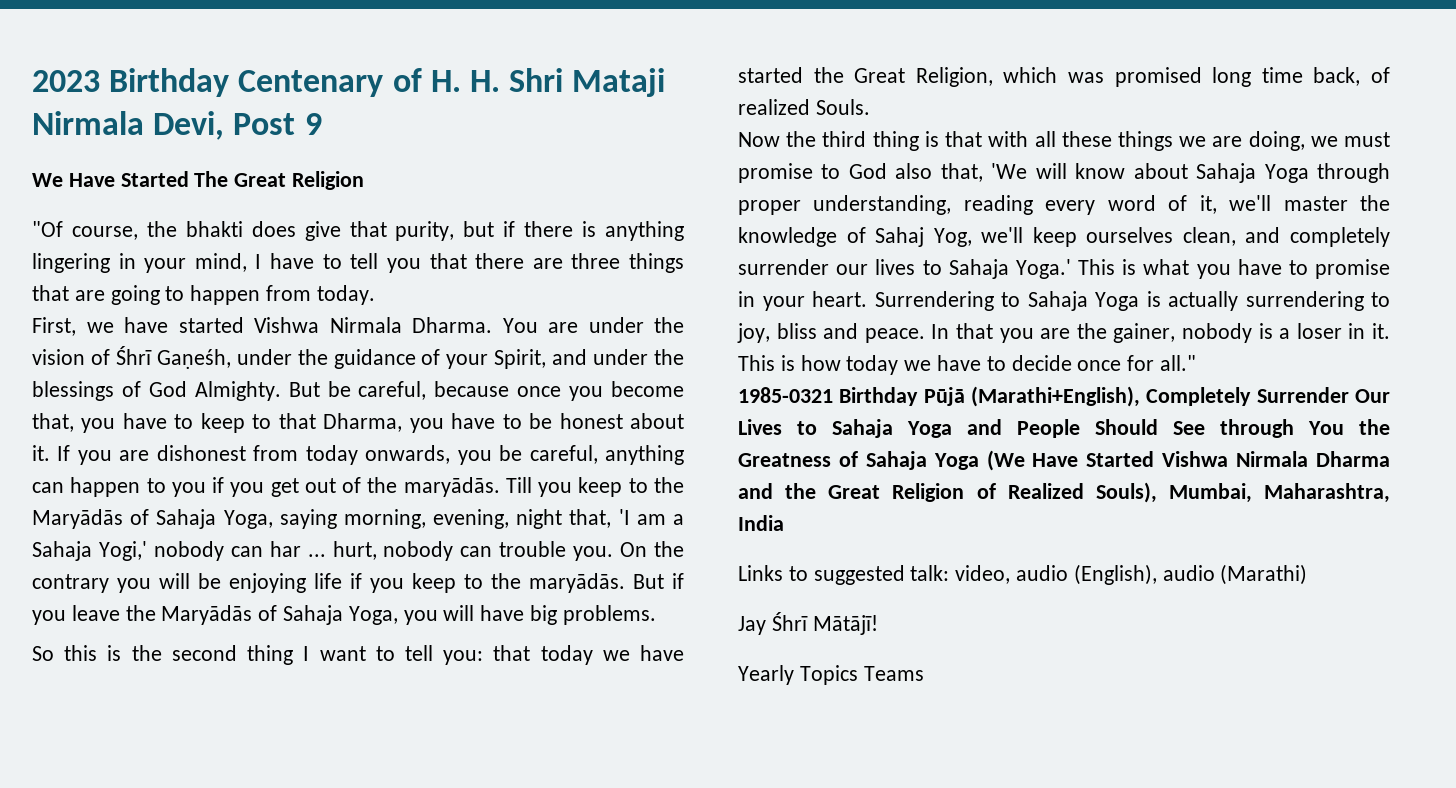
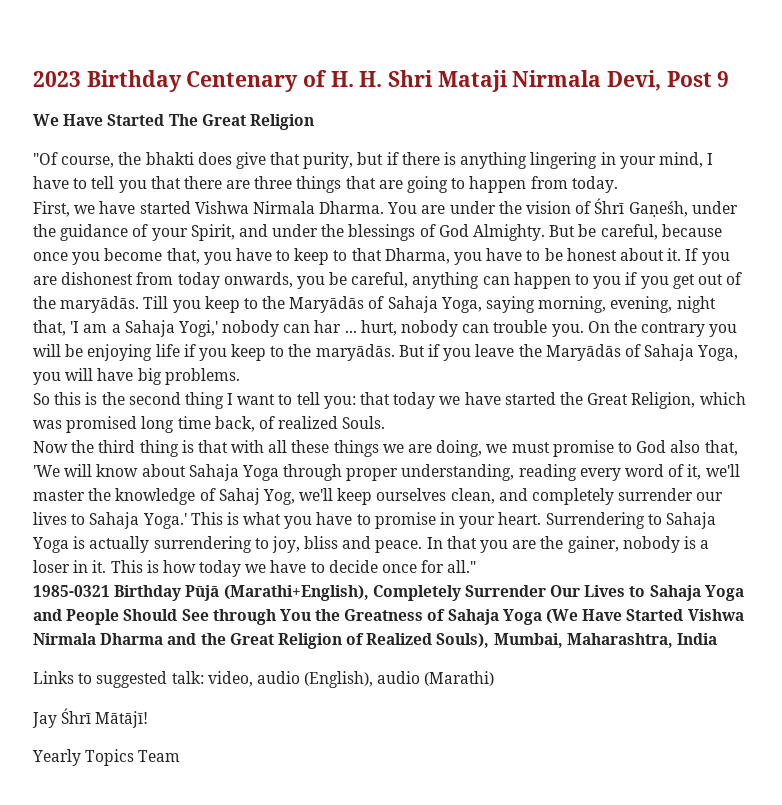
- Yearly Topics Teams
+ Yearly Topics Team

